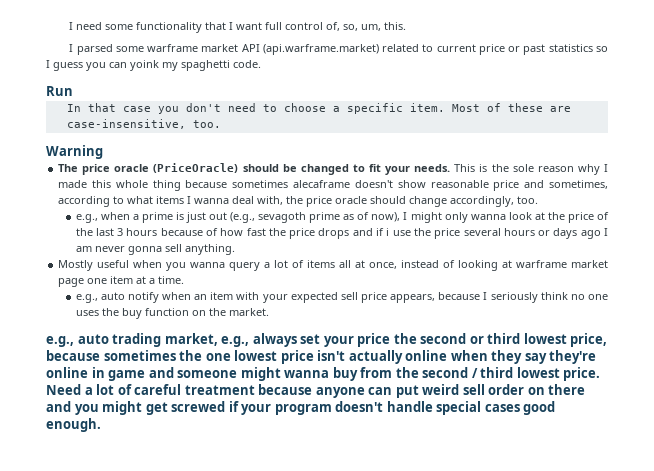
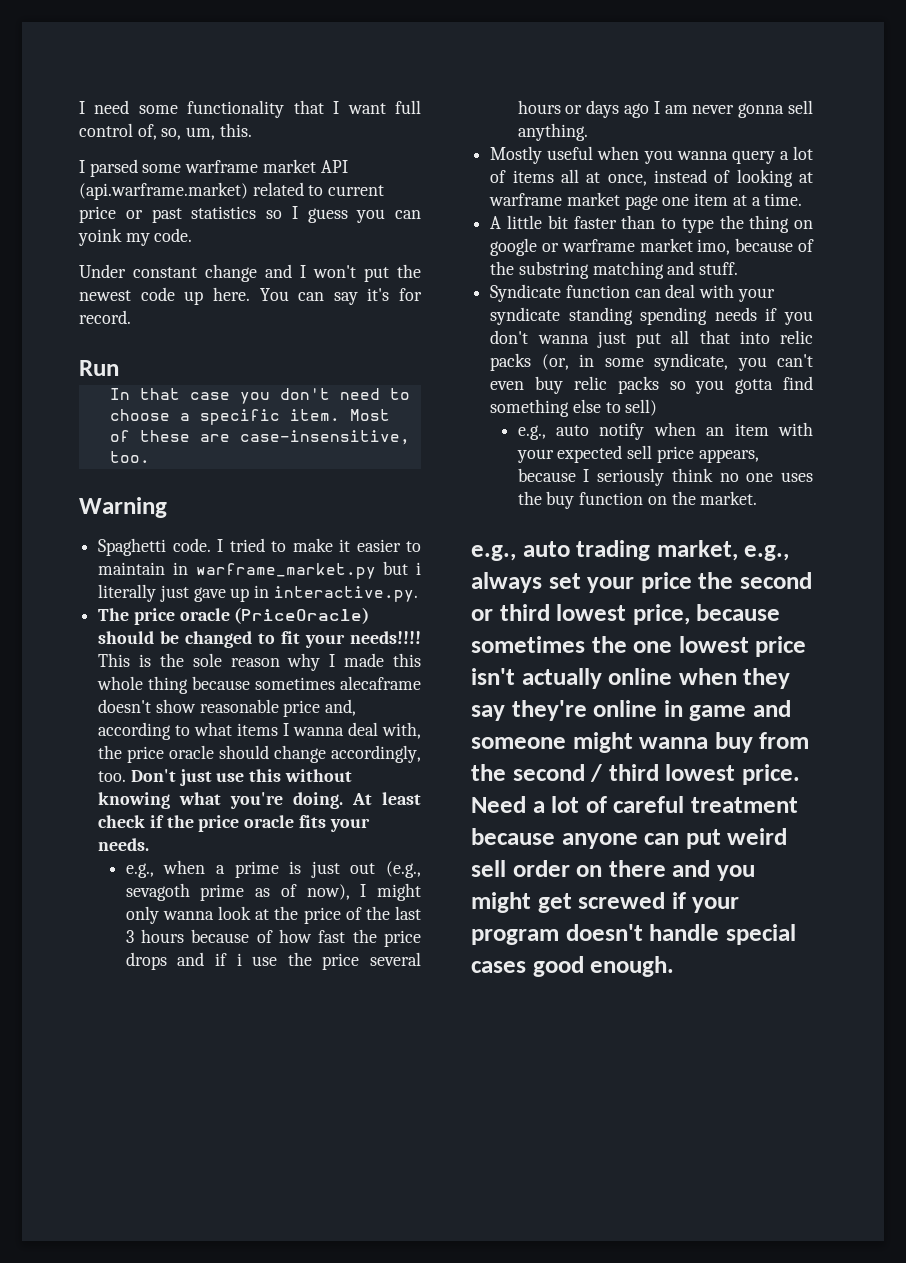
- I parsed some warframe market API (api.warframe.market) related to current price or past statistics so I guess you can yoink my spaghetti code.
+ I parsed some warframe market API (api.warframe.market) related to current price or past statistics so I guess you can yoink my code.
+ Under constant change and I won't put the newest code up here. You can say it's for record.
+ Spaghetti code. I tried to make it easier to maintain in warframe_market.py but i literally just gave up in interactive.py.
- The price oracle (PriceOracle) should be changed to fit your needs.
+ The price oracle (PriceOracle) should be changed to fit your needs!!!!
- This is the sole reason why I made this whole thing because sometimes alecaframe doesn't show reasonable price and sometimes, according to what items I wanna deal with, the price oracle should change accordingly, too.
+ This is the sole reason why I made this whole thing because sometimes alecaframe doesn't show reasonable price and, according to what items I wanna deal with, the price oracle should change accordingly, too. Don't just use this without knowing what you're doing. At least check if the price oracle fits your needs.
+ A little bit faster than to type the thing on google or warframe market imo, because of the substring matching and stuff.
+ Syndicate function can deal with your syndicate standing spending needs if you don't wanna just put all that into relic packs (or, in some syndicate, you can't even buy relic packs so you gotta find something else to sell)

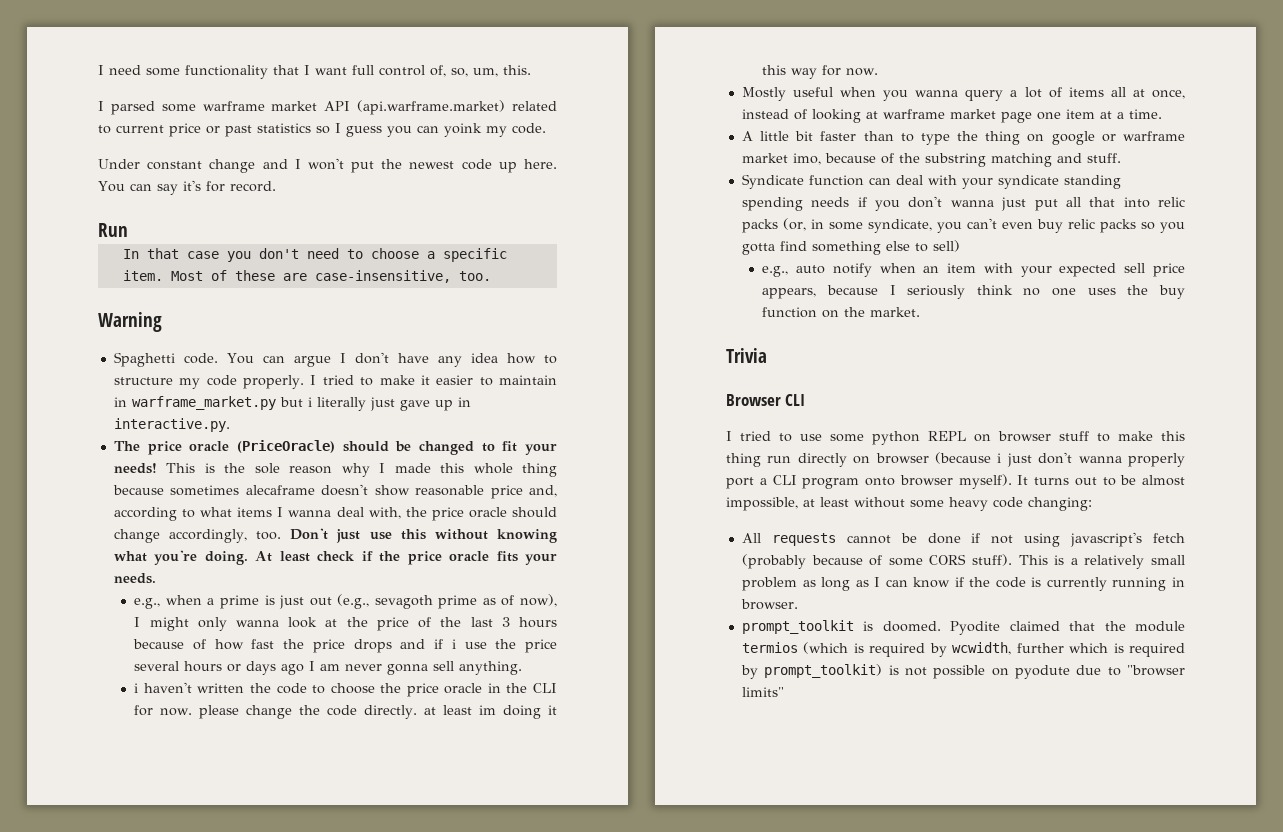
+ You can argue I don't have any idea how to structure my code properly.
- The price oracle (PriceOracle) should be changed to fit your needs!!!!
+ The price oracle (PriceOracle) should be changed to fit your needs!
+ i haven't written the code to choose the price oracle in the CLI for now. please change the code directly. at least im doing it this way for now.
- e.g., auto trading market, e.g., always set your price the second or third lowest price, because sometimes the one lowest price isn't actually online when they say they're online in game and someone might wanna buy from the second / third lowest price. Need a lot of careful treatment because anyone can put weird sell order on there and you might get screwed if your program doesn't handle special cases good enough.
+ Trivia
+ Browser CLI
+ I tried to use some python REPL on browser stuff to make this thing run directly on browser (because i just don't wanna properly port a CLI program onto browser myself). It turns out to be almost impossible, at least without some heavy code changing:
+ All requests cannot be done if not using javascript's fetch (probably because of some CORS stuff). This is a relatively small problem as long as I can know if the code is currently running in browser.
+ prompt_toolkit is doomed. Pyodite claimed that the module termios (which is required by wcwidth, further which is required by prompt_toolkit) is not possible on pyodute due to "browser limits"

